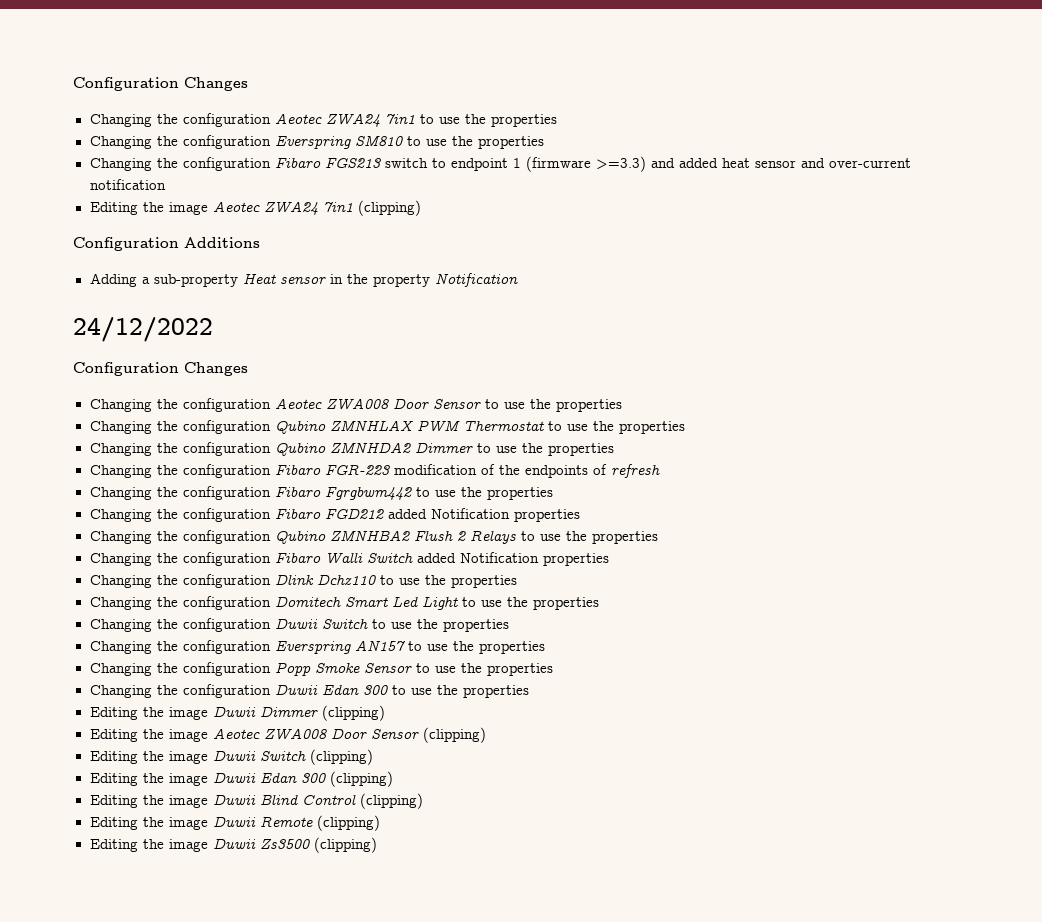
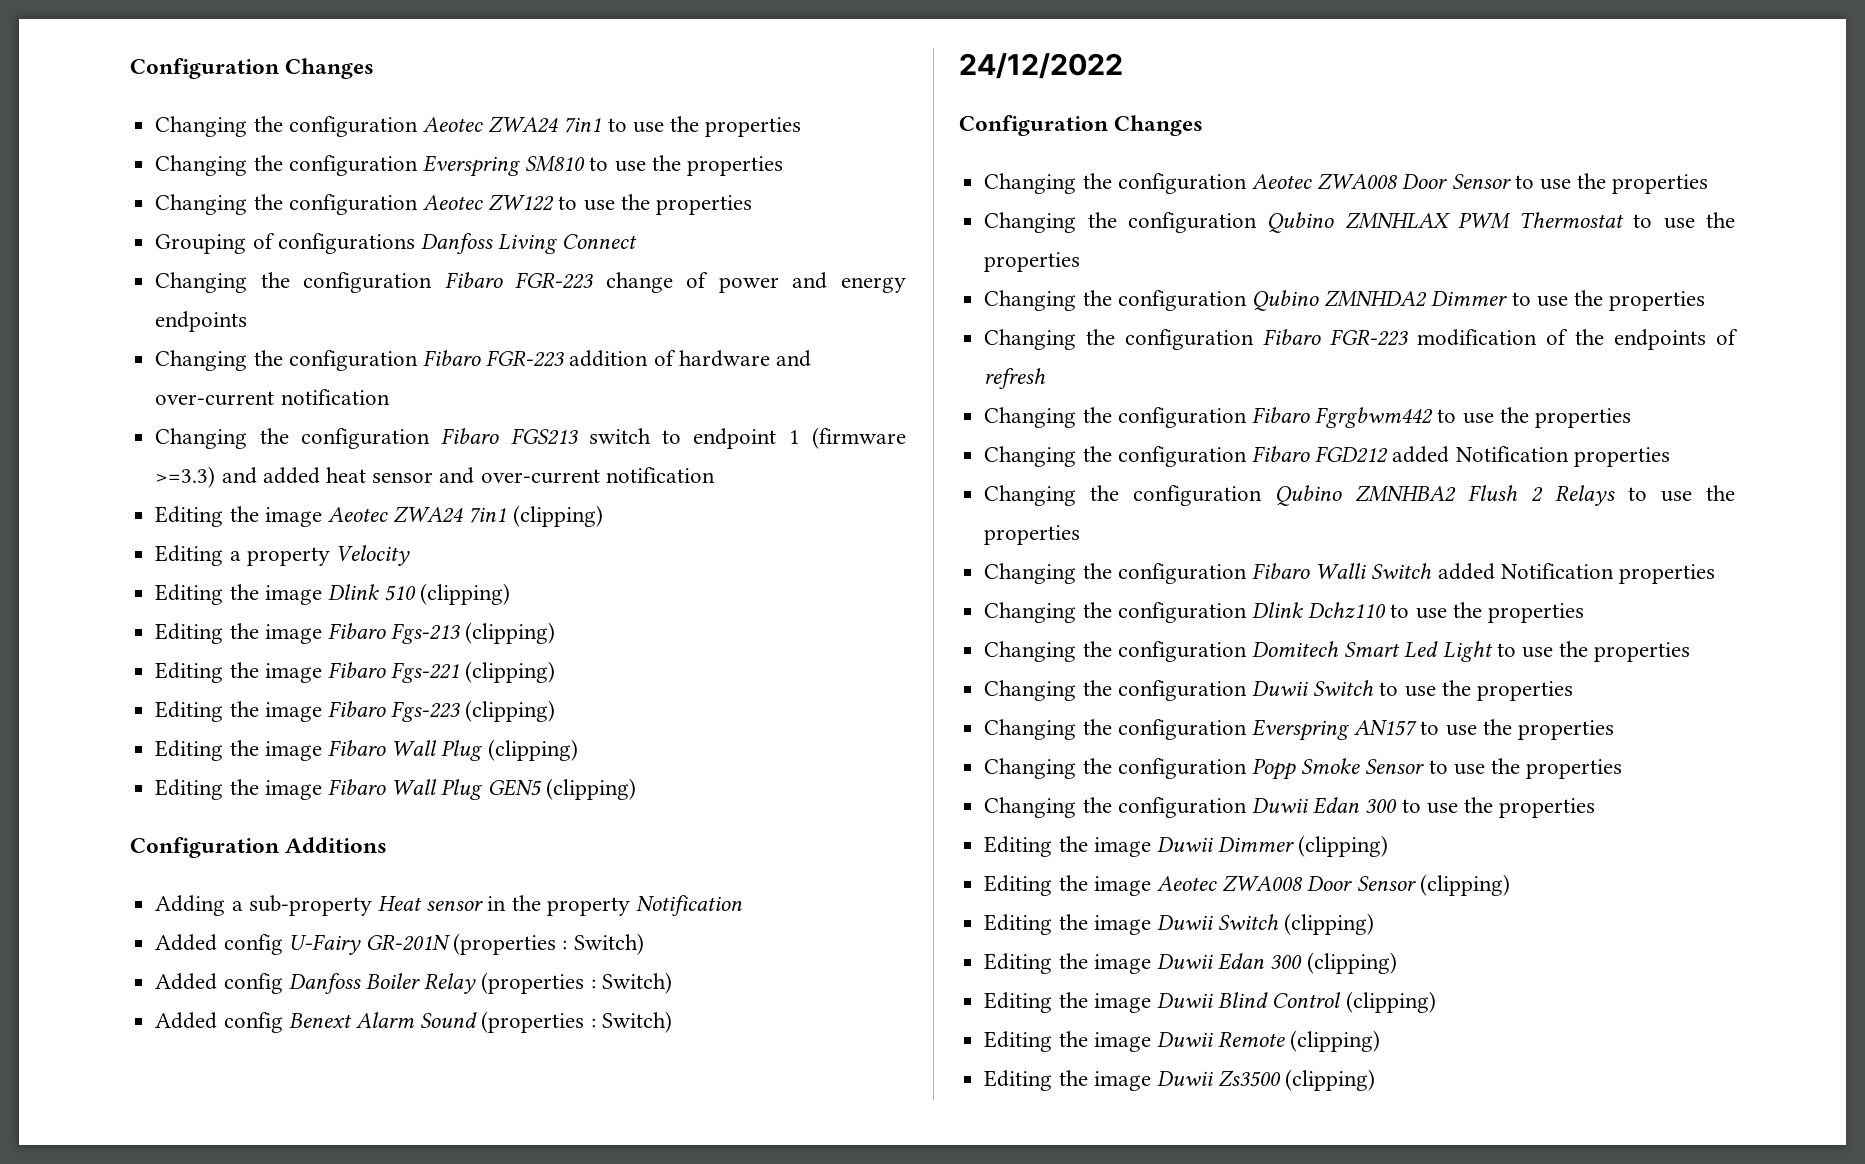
+ Changing the configuration Aeotec ZW122 to use the properties
+ Grouping of configurations Danfoss Living Connect
+ Changing the configuration Fibaro FGR-223 change of power and energy endpoints
+ Changing the configuration Fibaro FGR-223 addition of hardware and over-current notification
+ Editing a property Velocity
+ Editing the image Dlink 510 (clipping)
+ Editing the image Fibaro Fgs-213 (clipping)
+ Editing the image Fibaro Fgs-221 (clipping)
+ Editing the image Fibaro Fgs-223 (clipping)
+ Editing the image Fibaro Wall Plug (clipping)
+ Editing the image Fibaro Wall Plug GEN5 (clipping)
+ Added config U-Fairy GR-201N (properties : Switch)
+ Added config Danfoss Boiler Relay (properties : Switch)
+ Added config Benext Alarm Sound (properties : Switch)

